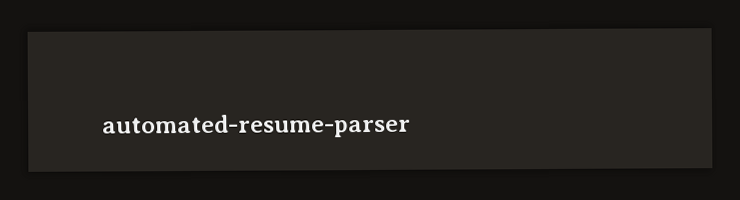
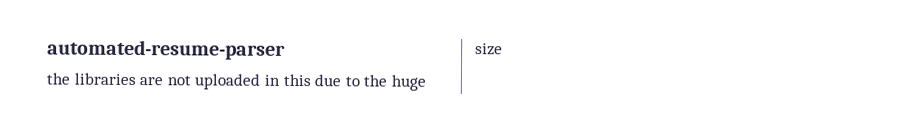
+ the libraries are not uploaded in this due to the huge size

